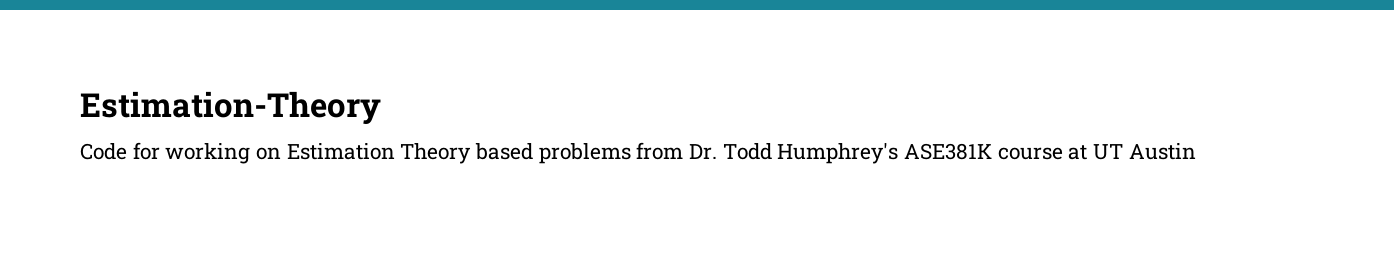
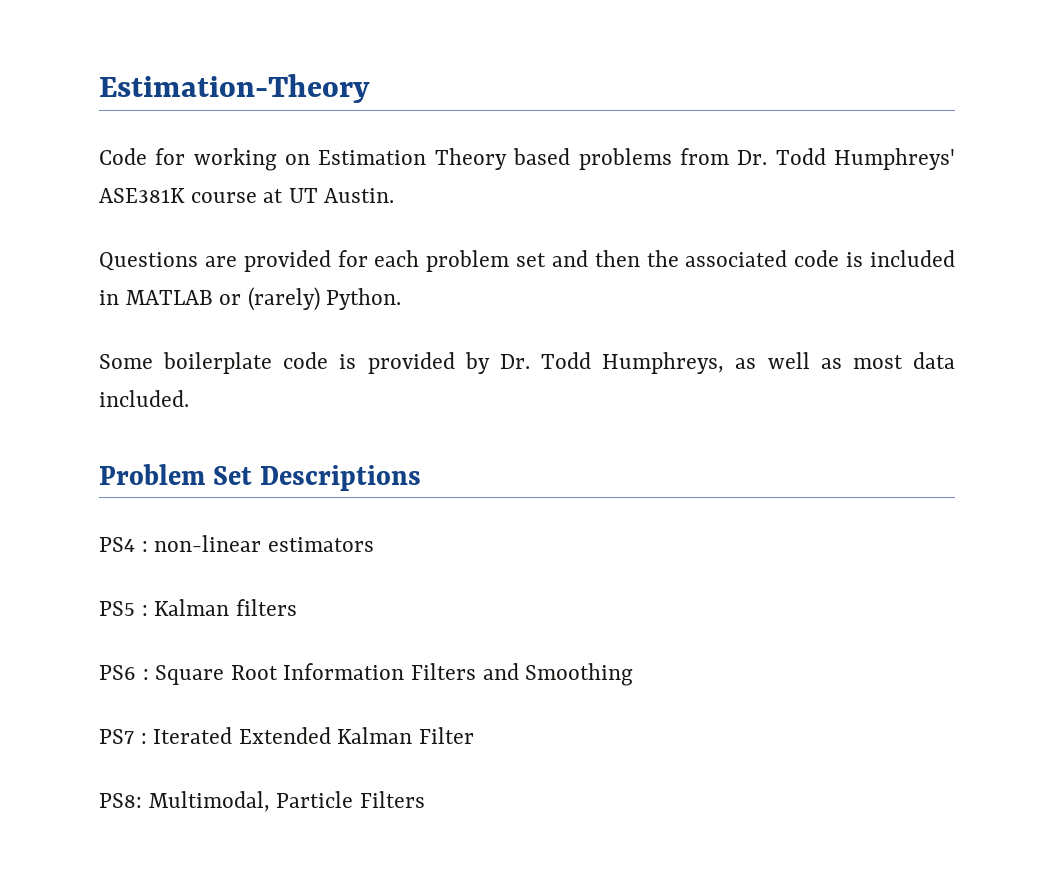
- Code for working on Estimation Theory based problems from Dr. Todd Humphrey's ASE381K course at UT Austin
+ Code for working on Estimation Theory based problems from Dr. Todd Humphreys' ASE381K course at UT Austin.
+ Questions are provided for each problem set and then the associated code is included in MATLAB or (rarely) Python.
+ Some boilerplate code is provided by Dr. Todd Humphreys, as well as most data included.
+ Problem Set Descriptions
+ PS4 : non-linear estimators
+ PS5 : Kalman filters
+ PS6 : Square Root Information Filters and Smoothing
+ PS7 : Iterated Extended Kalman Filter
+ PS8: Multimodal, Particle Filters

